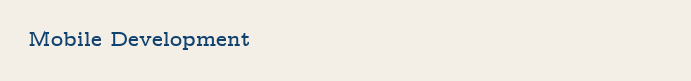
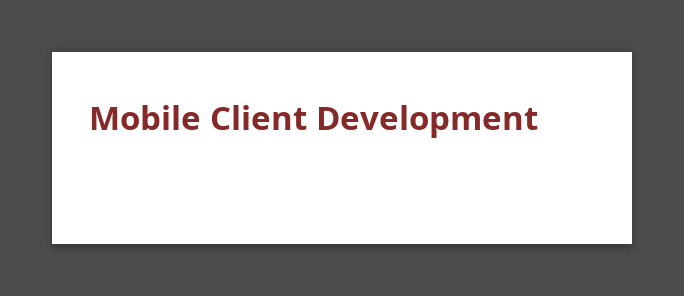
- Mobile Development
+ Mobile Client Development

